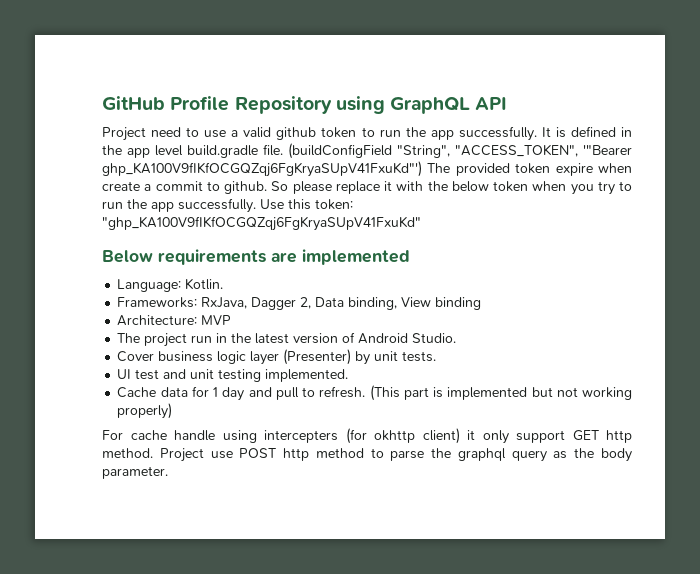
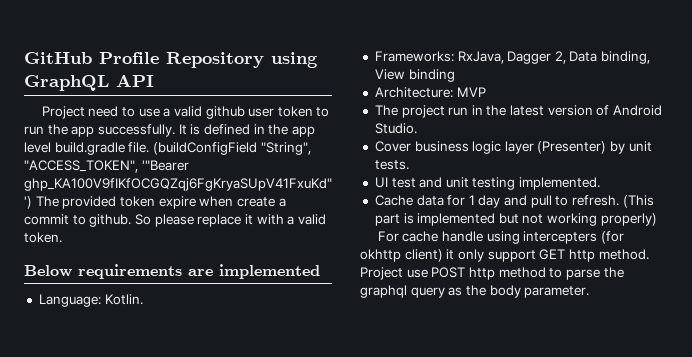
- Project need to use a valid github token to run the app successfully.
+ Project need to use a valid github user token to run the app successfully.
- So please replace it with the below token when you try to run the app successfully. Use this token: "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"
+ So please replace it with a valid token.

